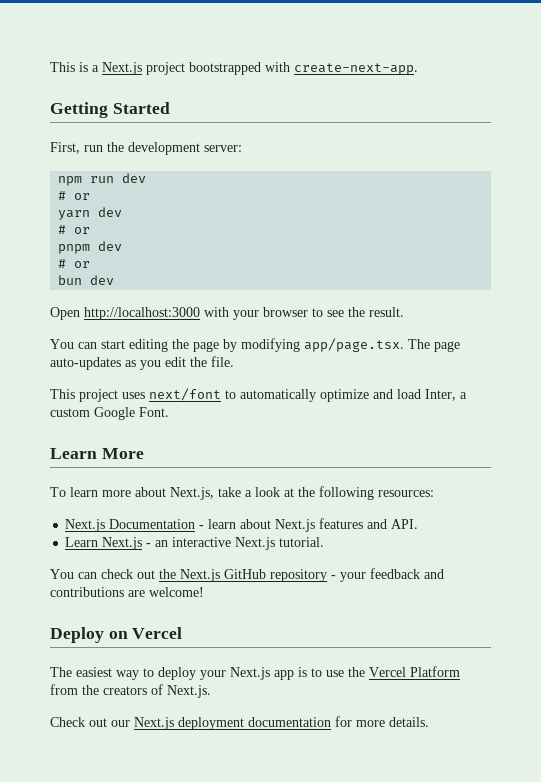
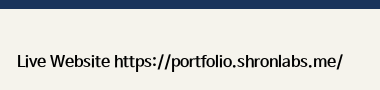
- This is a Next.js project bootstrapped with create-next-app.
- Getting Started
- First, run the development server:
- npm run dev
- # or
- yarn dev
- # or
- pnpm dev
- # or
- bun dev
- Open http://localhost:3000 with your browser to see the result.
- You can start editing the page by modifying app/page.tsx. The page auto-updates as you edit the file.
- This project uses next/font to automatically optimize and load Inter, a custom Google Font.
- Learn More
- To learn more about Next.js, take a look at the following resources:
- Next.js Documentation - learn about Next.js features and API.
- Learn Next.js - an interactive Next.js tutorial.
- You can check out the Next.js GitHub repository - your feedback and contributions are welcome!
- Deploy on Vercel
- The easiest way to deploy your Next.js app is to use the Vercel Platform from the creators of Next.js.
- Check out our Next.js deployment documentation for more details.
+ Live Website https://portfolio.shronlabs.me/

